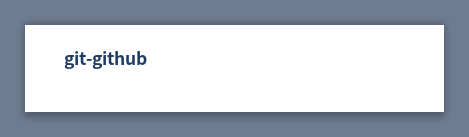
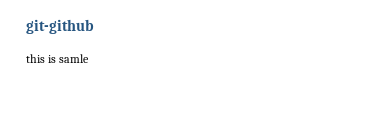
+ this is samle

